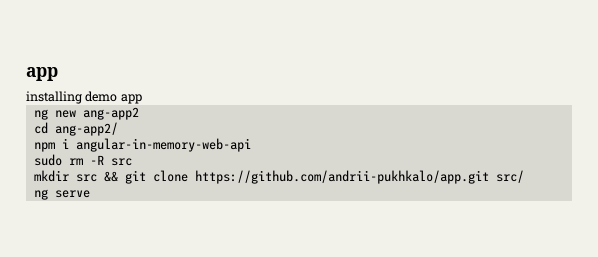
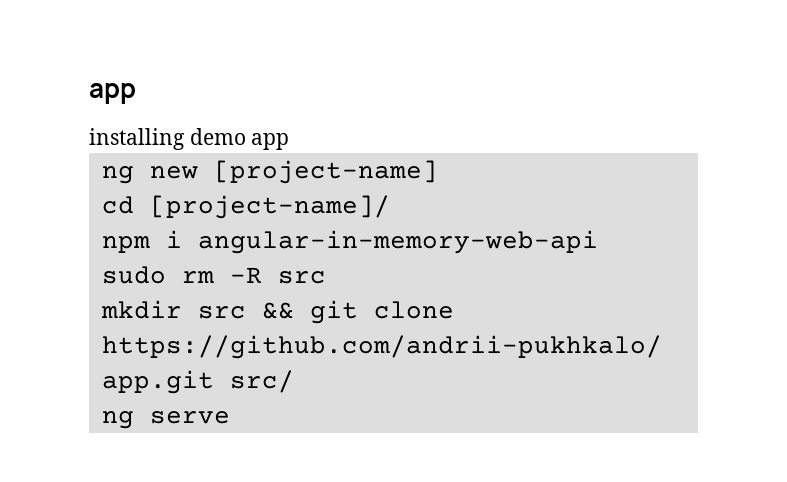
- ng new ang-app2
+ ng new [project-name]
- cd ang-app2/
+ cd [project-name]/

